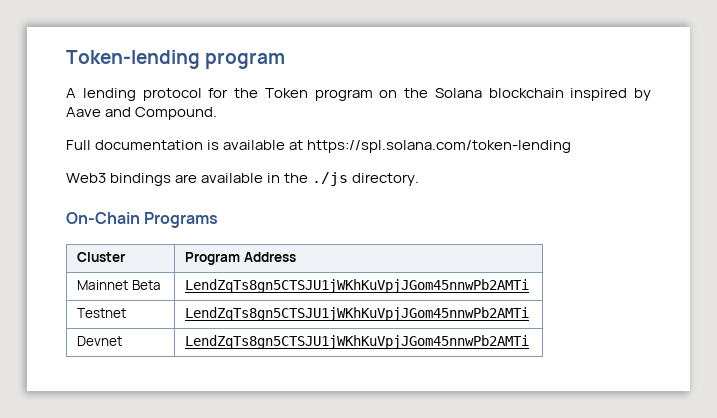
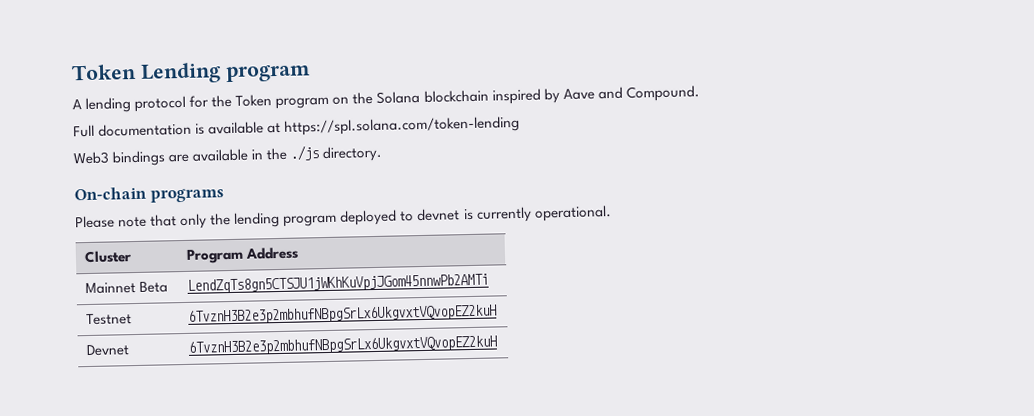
- Token-lending program
+ Token Lending program
- On-Chain Programs
+ On-chain programs
+ Please note that only the lending program deployed to devnet is currently operational.
- Testnet | LendZqTs8gn5CTSJU1jWKhKuVpjJGom45nnwPb2AMTi
+ Testnet | 6TvznH3B2e3p2mbhufNBpgSrLx6UkgvxtVQvopEZ2kuH
- Devnet | LendZqTs8gn5CTSJU1jWKhKuVpjJGom45nnwPb2AMTi
+ Devnet | 6TvznH3B2e3p2mbhufNBpgSrLx6UkgvxtVQvopEZ2kuH

